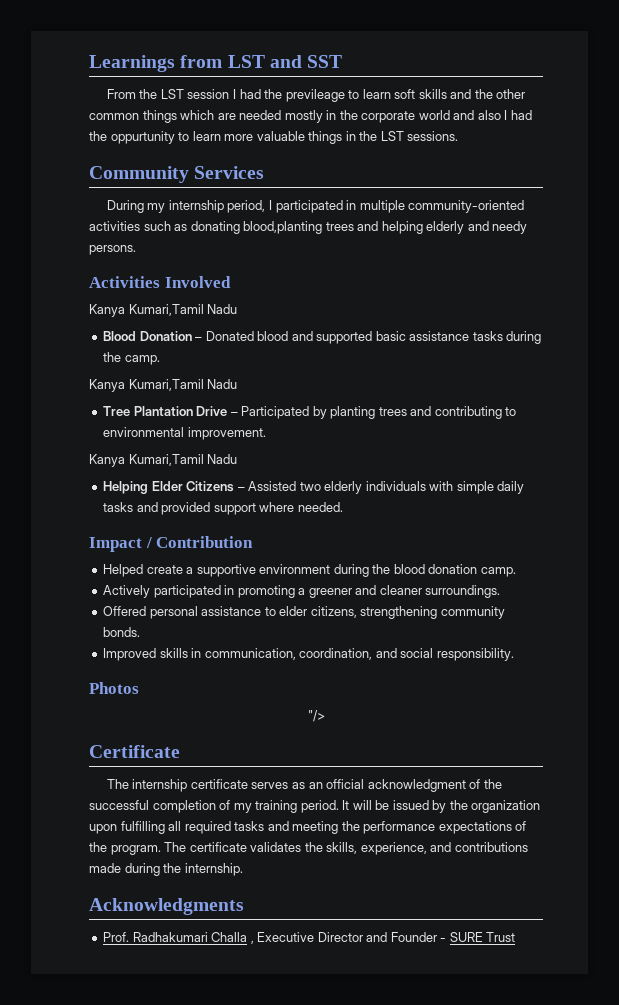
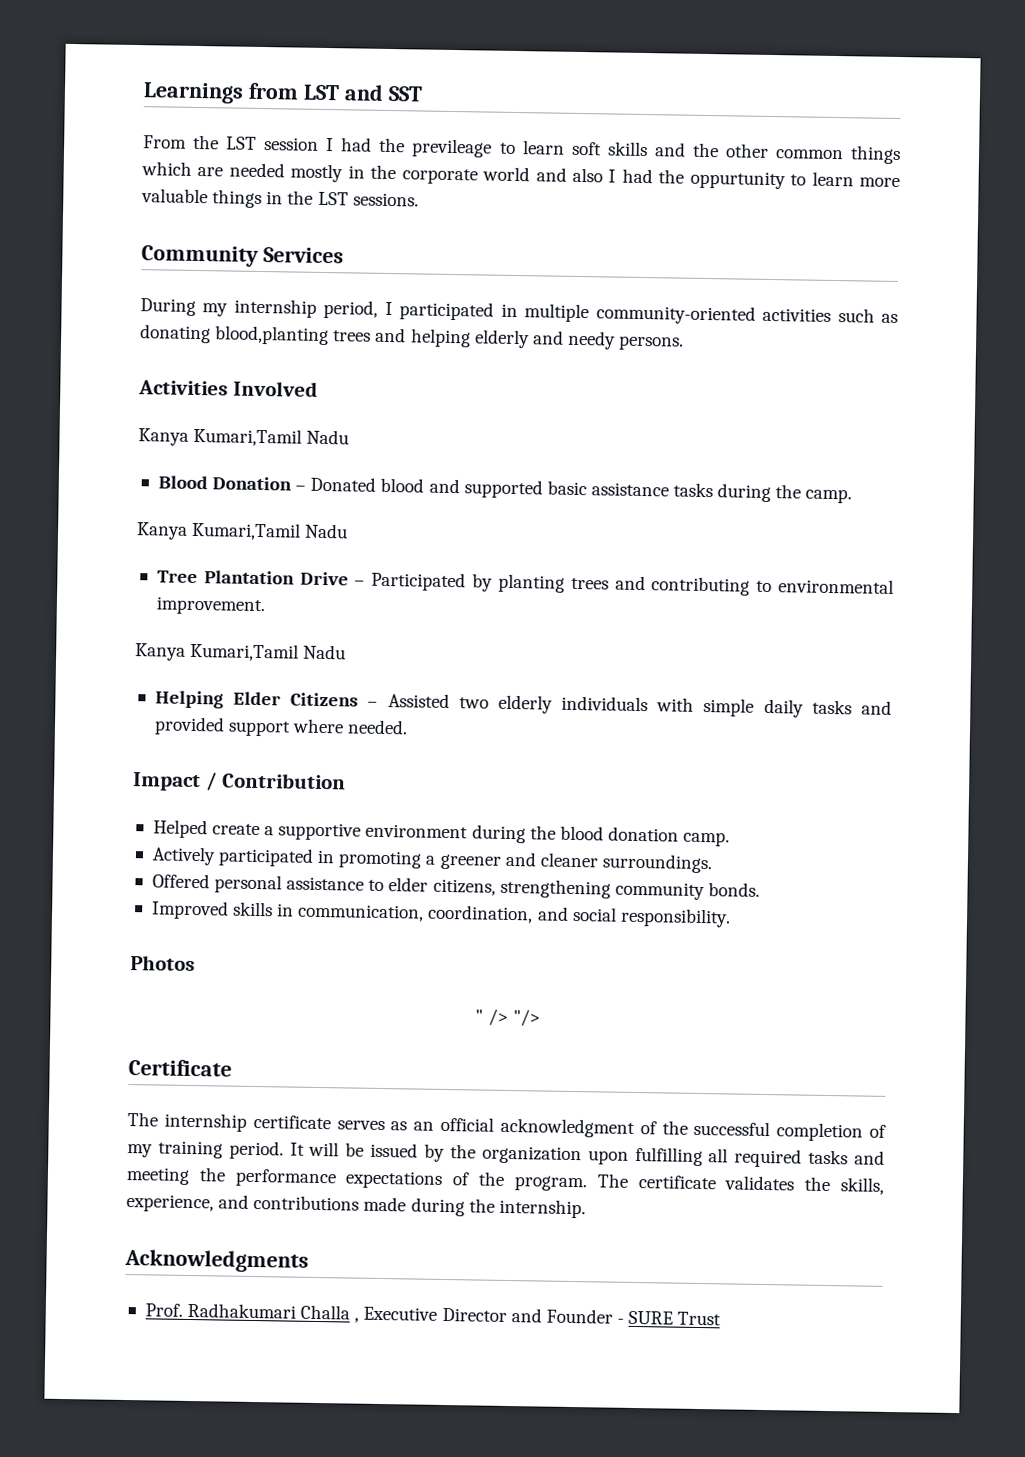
- "/>
+ " /> "/>

